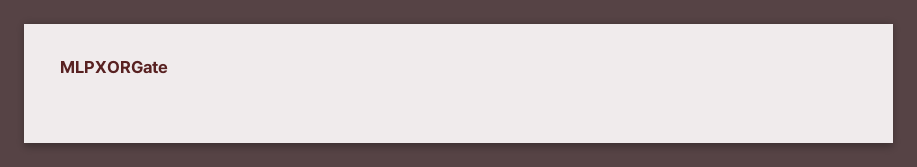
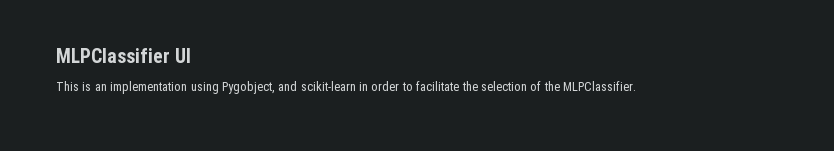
- MLPXORGate
+ MLPClassifier UI
+ This is an implementation using Pygobject, and scikit-learn in order to facilitate the selection of the MLPClassifier.

